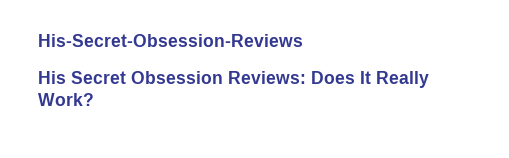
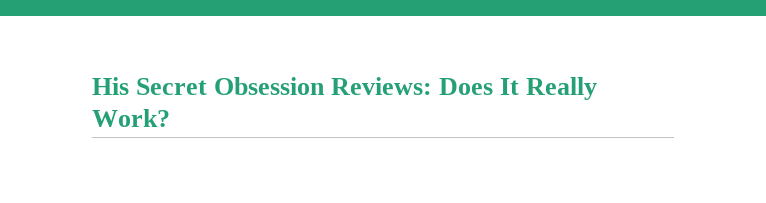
- His-Secret-Obsession-Reviews

